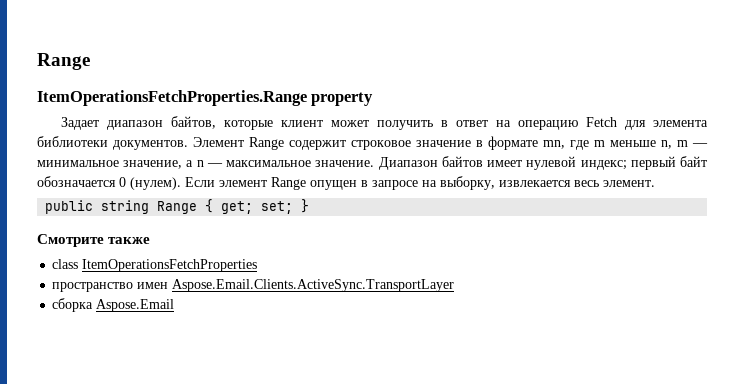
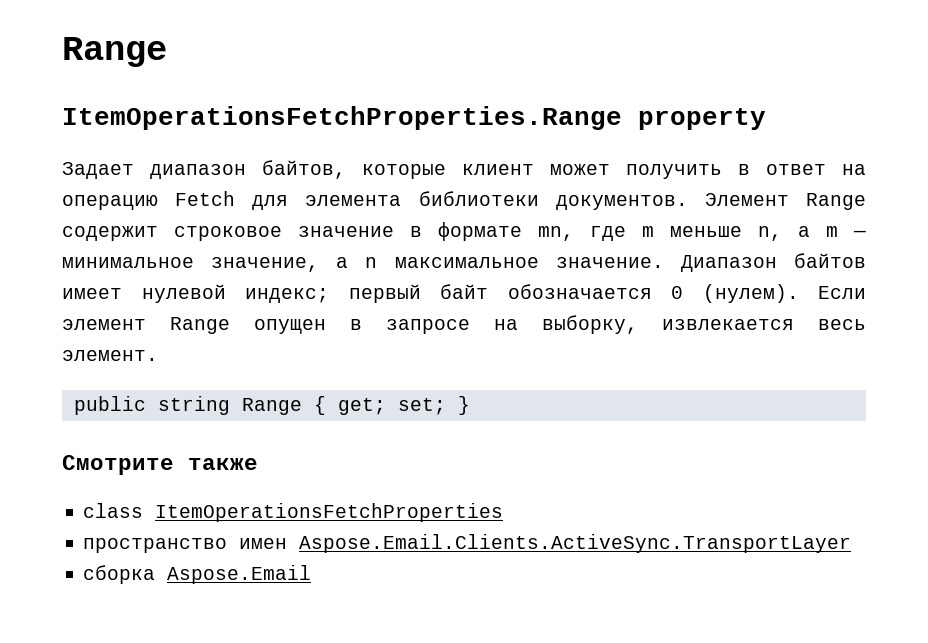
- Элемент Range содержит строковое значение в формате mn, где m меньше n, m — минимальное значение, а n — максимальное значение.
+ Элемент Range содержит строковое значение в формате mn, где m меньше n, а m — минимальное значение, а n максимальное значение.

